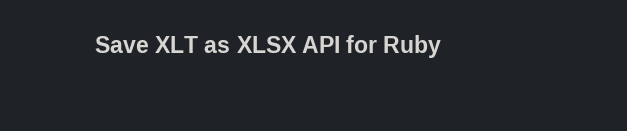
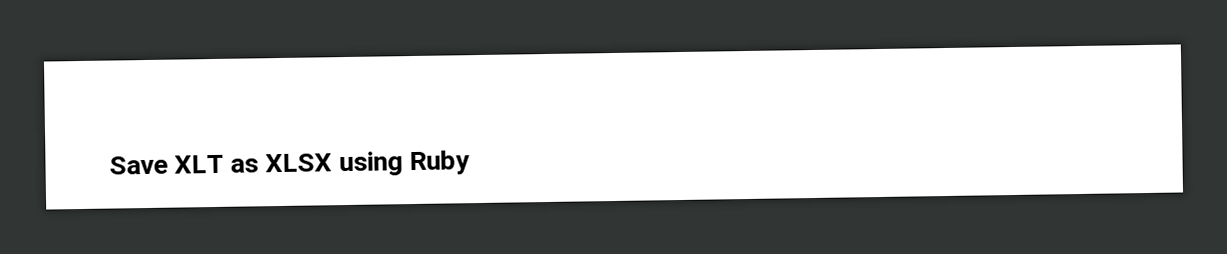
- Save XLT as XLSX API for Ruby
+ Save XLT as XLSX using Ruby

